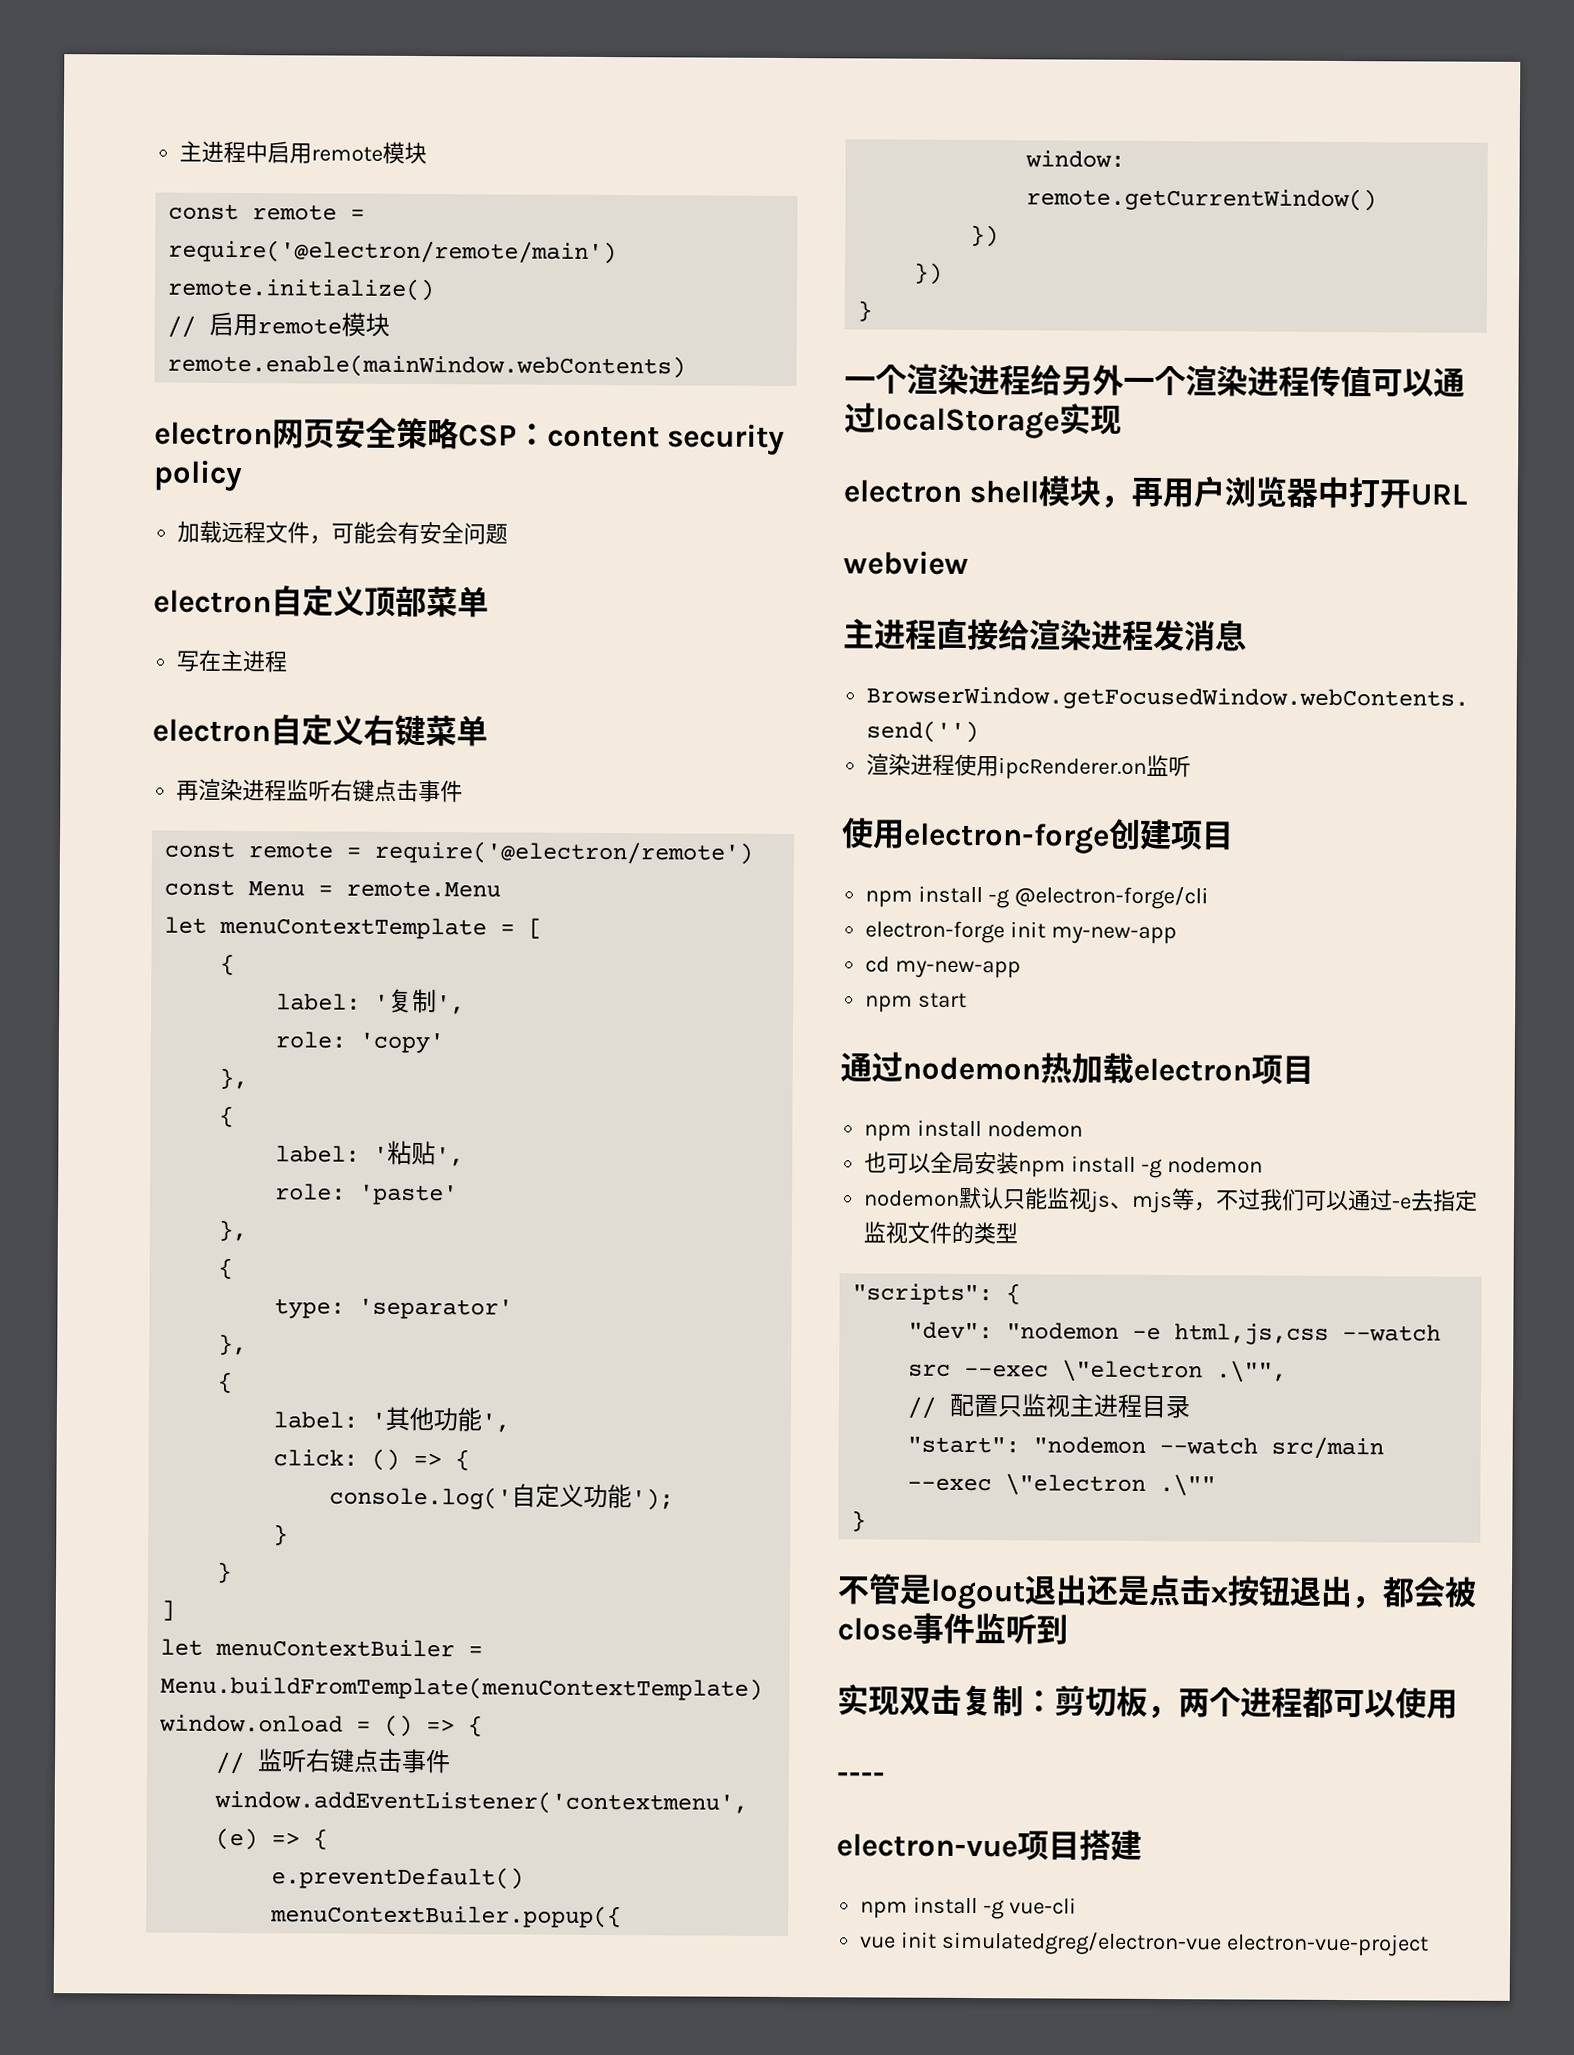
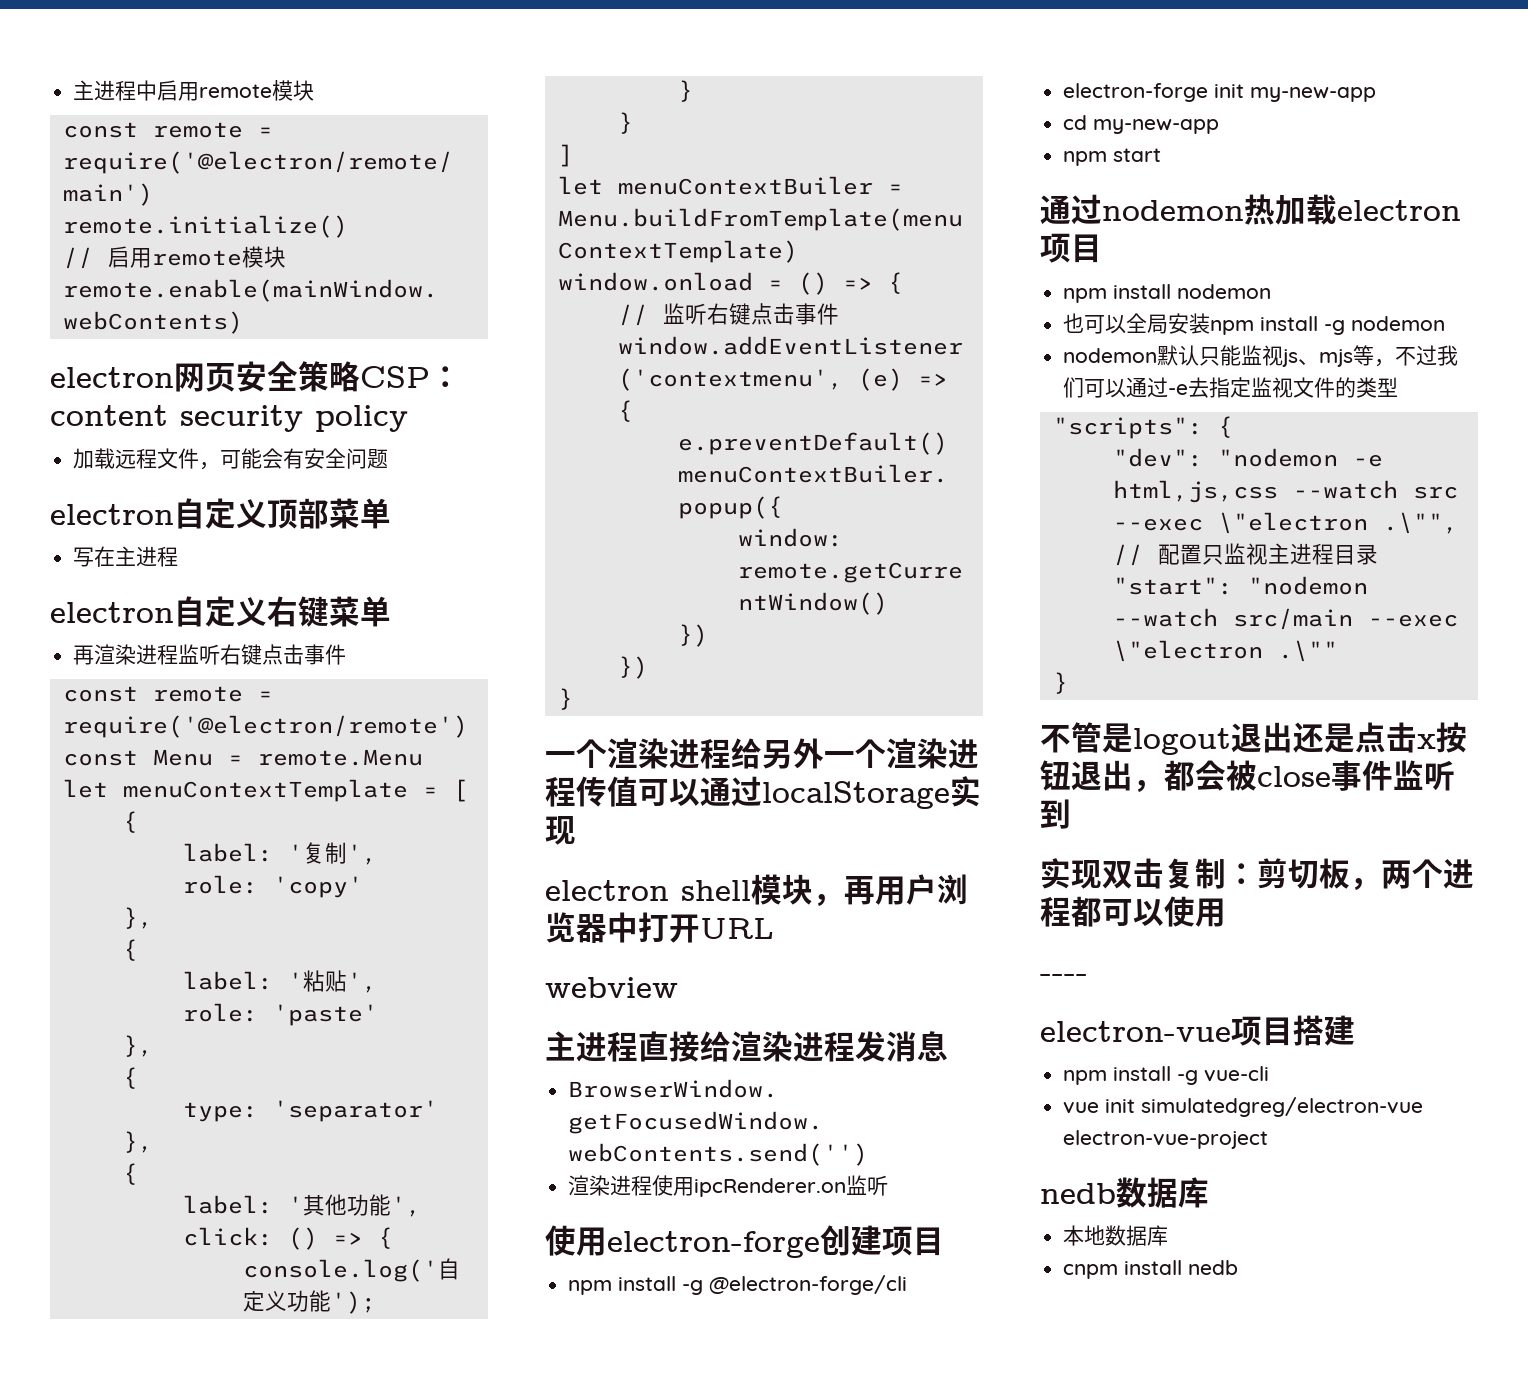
+ nedb数据库
+ 本地数据库
+ cnpm install nedb

